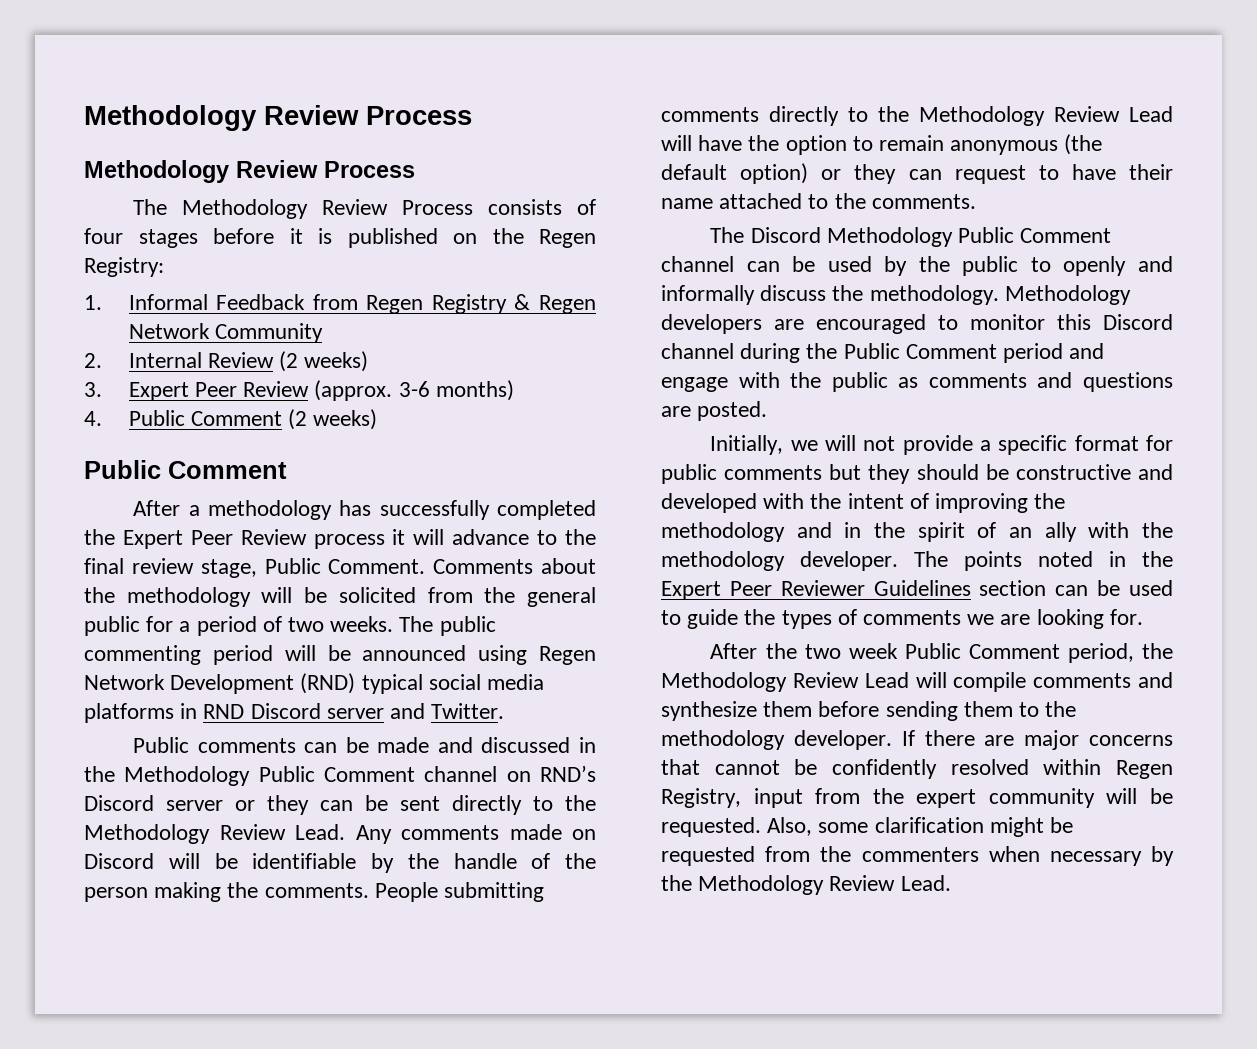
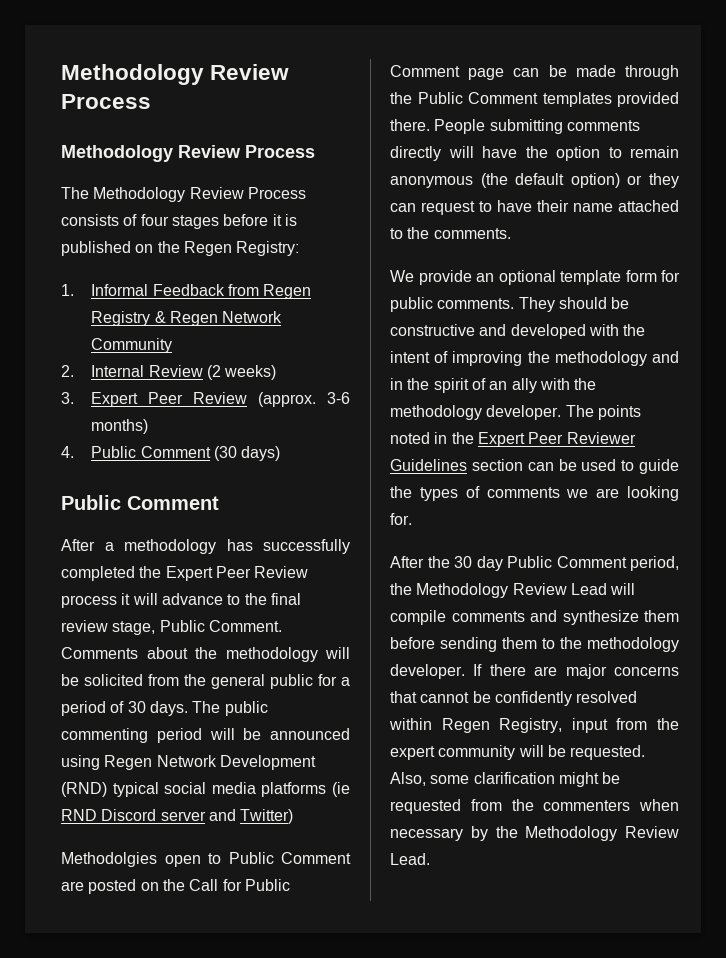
- 4. Public Comment (2 weeks)
+ 4. Public Comment (30 days)
- Comments about the methodology will be solicited from the general public for a period of two weeks.
+ Comments about the methodology will be solicited from the general public for a period of 30 days.
- The public commenting period will be announced using Regen Network Development (RND) typical social media platforms in RND Discord server and Twitter.
- Public comments can be made and discussed in the Methodology Public Comment channel on RND’s Discord server or they can be sent directly to the Methodology Review Lead. Any comments made on Discord will be identifiable by the handle of the person making the comments. People submitting comments directly to the Methodology Review Lead will have the option to remain anonymous (the default option) or they can request to have their name attached to the comments.
+ The public commenting period will be announced using Regen Network Development (RND) typical social media platforms (ie RND Discord server and Twitter)
+ Methodolgies open to Public Comment are posted on the Call for Public Comment page can be made through the Public Comment templates provided there. People submitting comments directly will have the option to remain anonymous (the default option) or they can request to have their name attached to the comments.
- The Discord Methodology Public Comment channel can be used by the public to openly and informally discuss the methodology. Methodology developers are encouraged to monitor this Discord channel during the Public Comment period and engage with the public as comments and questions are posted.
- Initially, we will not provide a specific format for public comments but they should be constructive and developed with the intent of improving the methodology and in the spirit of an ally with the methodology developer.
+ We provide an optional template form for public comments. They should be constructive and developed with the intent of improving the methodology and in the spirit of an ally with the methodology developer.
- After the two week Public Comment period, the Methodology Review Lead will compile comments and synthesize them before sending them to the methodology developer.
+ After the 30 day Public Comment period, the Methodology Review Lead will compile comments and synthesize them before sending them to the methodology developer.

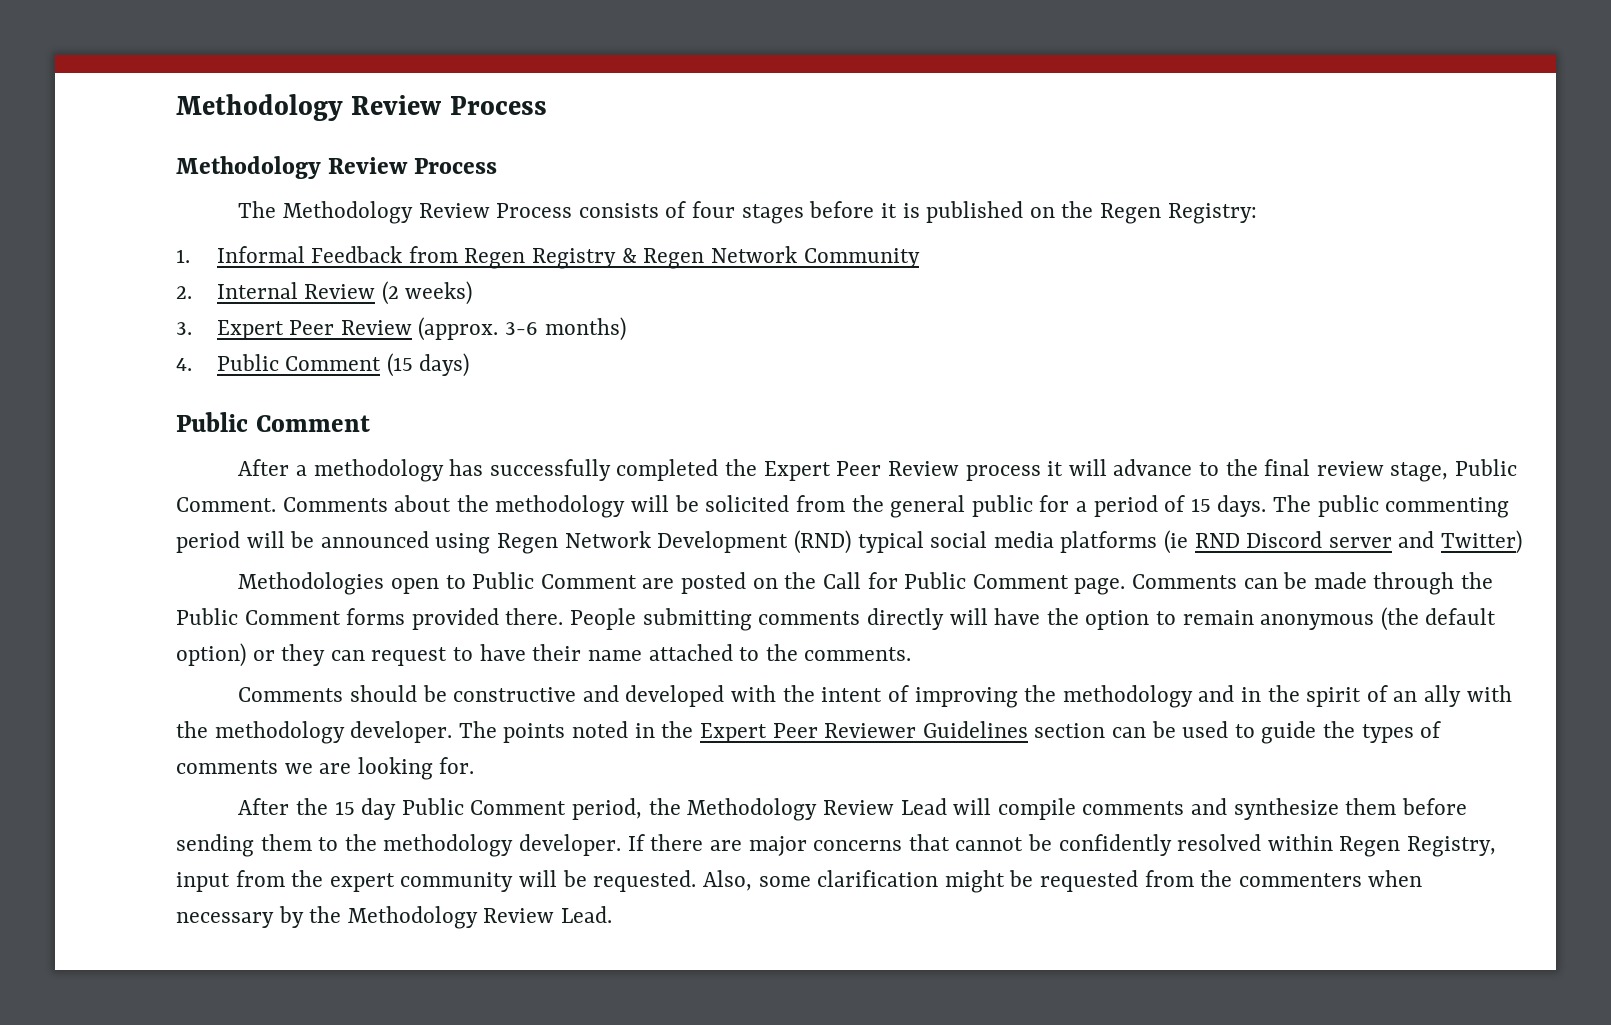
- 4. Public Comment (30 days)
+ 4. Public Comment (15 days)
- Comments about the methodology will be solicited from the general public for a period of 30 days.
+ Comments about the methodology will be solicited from the general public for a period of 15 days.
- Methodolgies open to Public Comment are posted on the Call for Public Comment page can be made through the Public Comment templates provided there.
+ Methodologies open to Public Comment are posted on the Call for Public Comment page. Comments can be made through the Public Comment forms provided there.
- We provide an optional template form for public comments. They should be constructive and developed with the intent of improving the methodology and in the spirit of an ally with the methodology developer.
+ Comments should be constructive and developed with the intent of improving the methodology and in the spirit of an ally with the methodology developer.
- After the 30 day Public Comment period, the Methodology Review Lead will compile comments and synthesize them before sending them to the methodology developer.
+ After the 15 day Public Comment period, the Methodology Review Lead will compile comments and synthesize them before sending them to the methodology developer.

